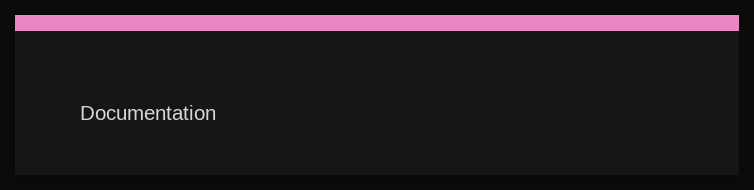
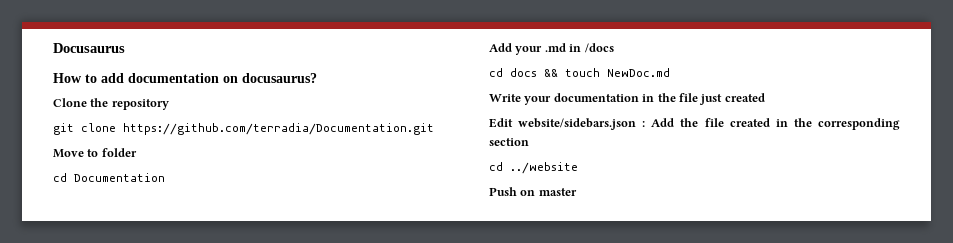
- Documentation
+ Docusaurus
+ How to add documentation on docusaurus?
+ Clone the repository
+ git clone https://github.com/terradia/Documentation.git
+ Move to folder
+ cd Documentation
+ Add your .md in /docs
+ cd docs && touch NewDoc.md
+ Write your documentation in the file just created
+ Edit website/sidebars.json : Add the file created in the corresponding section
+ cd ../website
+ Push on master

